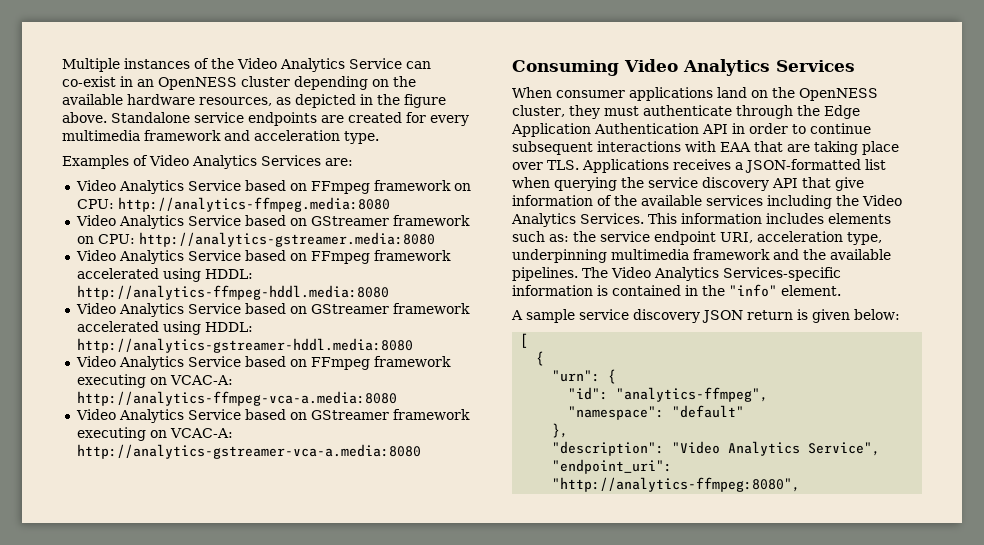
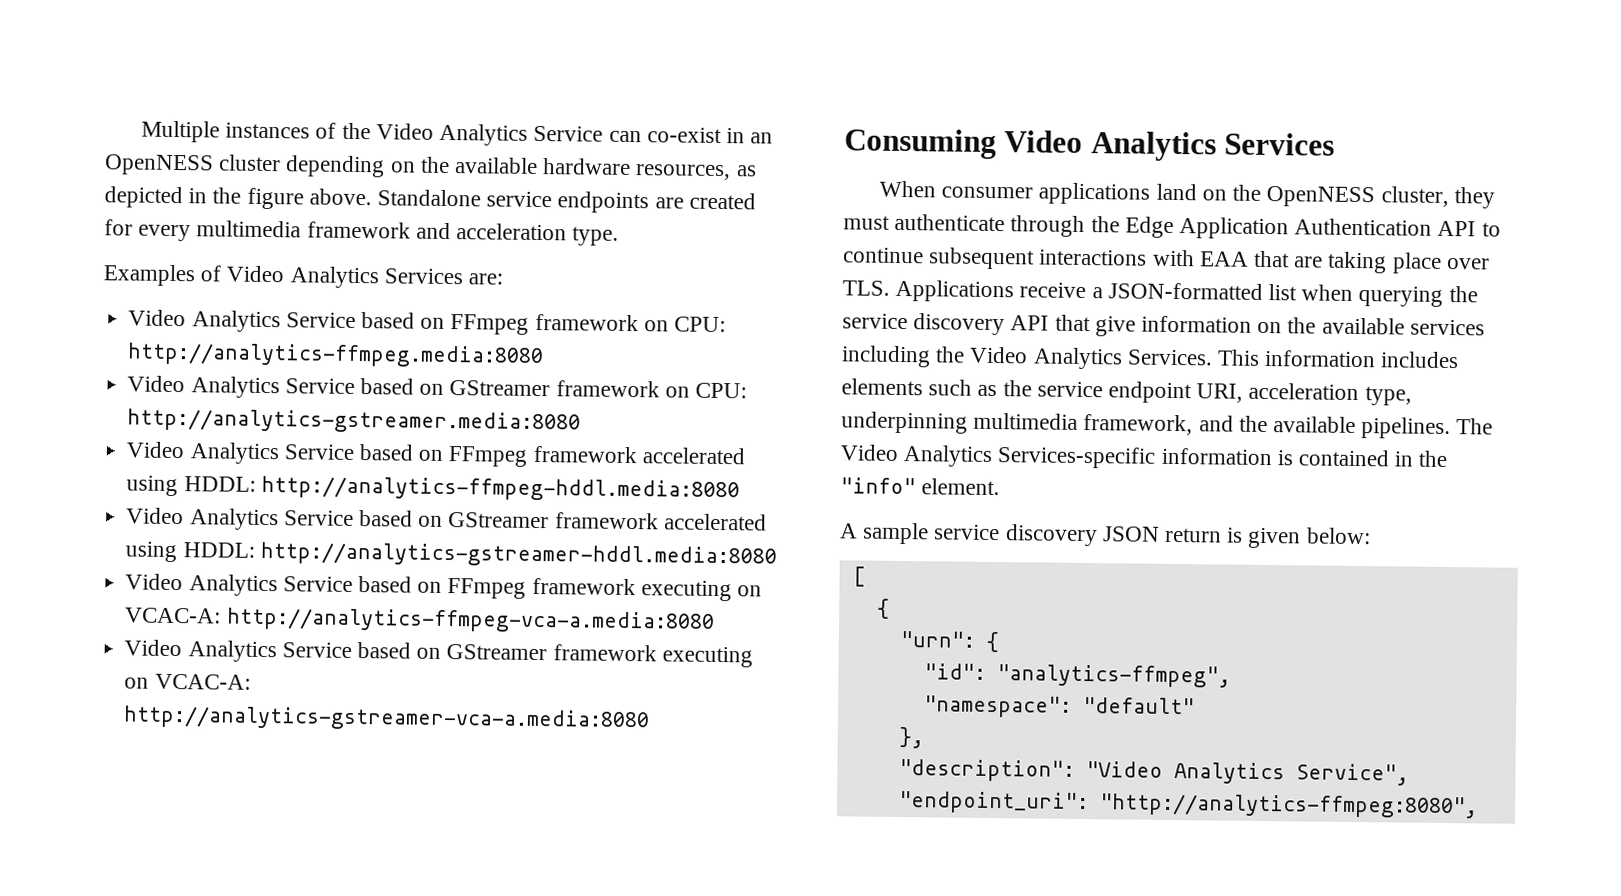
- When consumer applications land on the OpenNESS cluster, they must authenticate through the Edge Application Authentication API in order to continue subsequent interactions with EAA that are taking place over TLS. Applications receives a JSON-formatted list when querying the service discovery API that give information of the available services including the Video Analytics Services.
+ When consumer applications land on the OpenNESS cluster, they must authenticate through the Edge Application Authentication API to continue subsequent interactions with EAA that are taking place over TLS. Applications receive a JSON-formatted list when querying the service discovery API that give information on the available services including the Video Analytics Services.
- This information includes elements such as: the service endpoint URI, acceleration type, underpinning multimedia framework and the available pipelines.
+ This information includes elements such as the service endpoint URI, acceleration type, underpinning multimedia framework, and the available pipelines.

